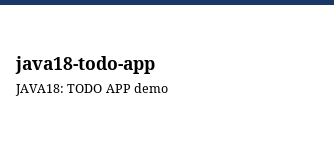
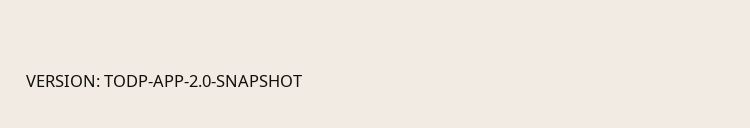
- java18-todo-app
- JAVA18: TODO APP demo
+ VERSION: TODP-APP-2.0-SNAPSHOT

